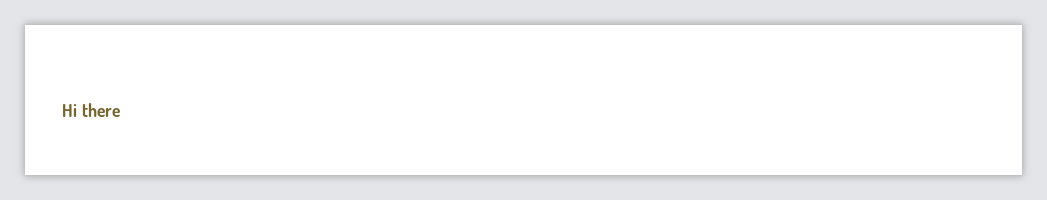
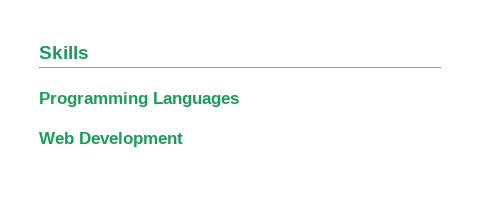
- Hi there
+ Skills
+ Programming Languages
+ Web Development

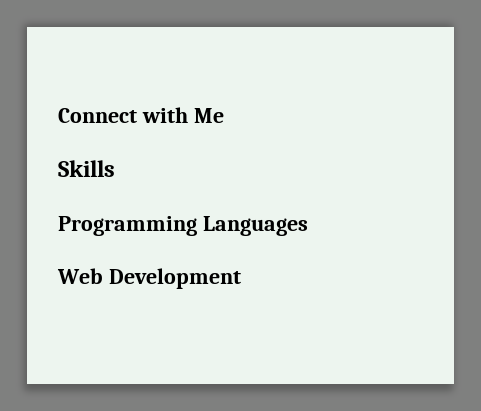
+ Connect with Me

